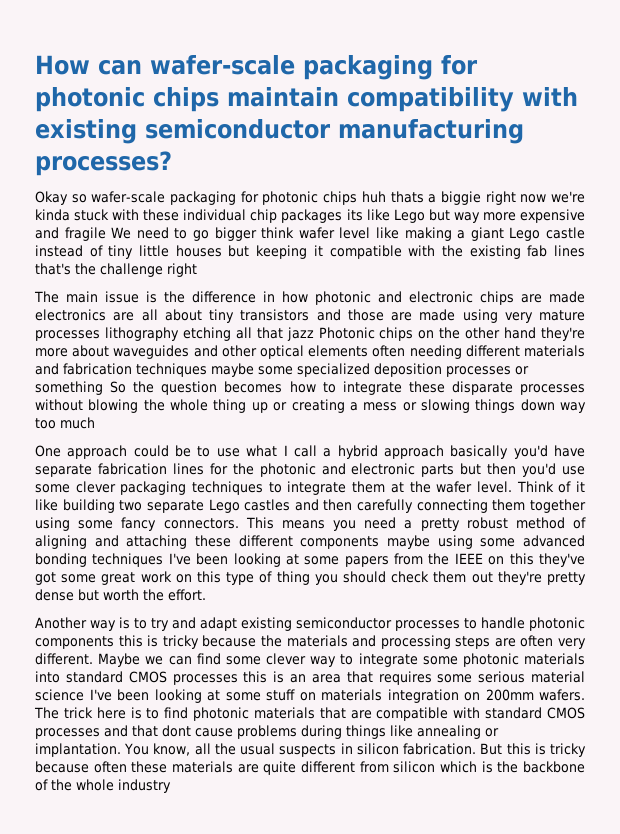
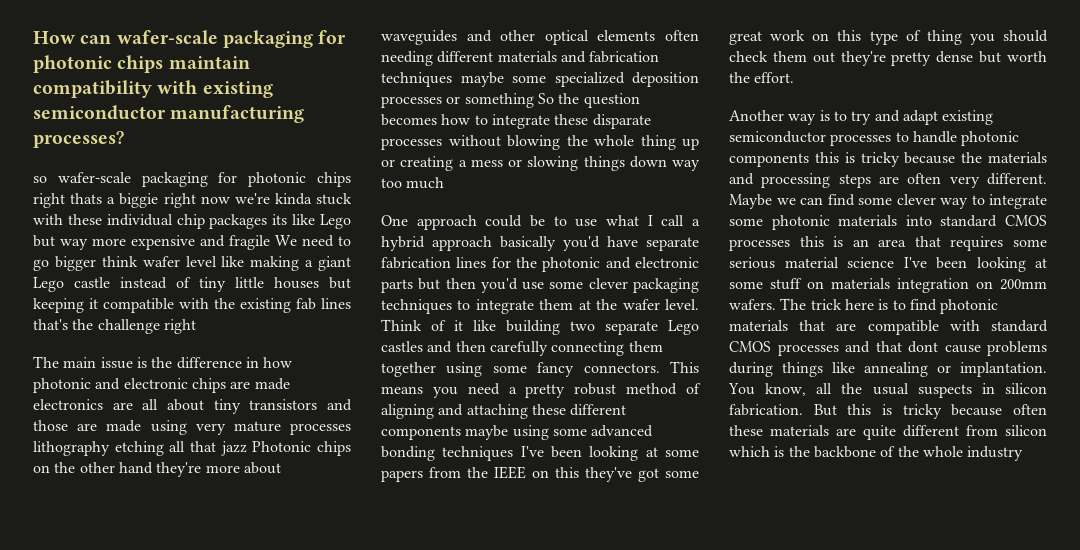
- Okay so wafer-scale packaging for photonic chips huh thats a biggie right now we're kinda stuck with these individual chip packages its like Lego but way more expensive and fragile We need to go bigger think wafer level like making a giant Lego castle instead of tiny little houses but keeping it compatible with the existing fab lines that's the challenge right
+ so wafer-scale packaging for photonic chips right thats a biggie right now we're kinda stuck with these individual chip packages its like Lego but way more expensive and fragile We need to go bigger think wafer level like making a giant Lego castle instead of tiny little houses but keeping it compatible with the existing fab lines that's the challenge right

